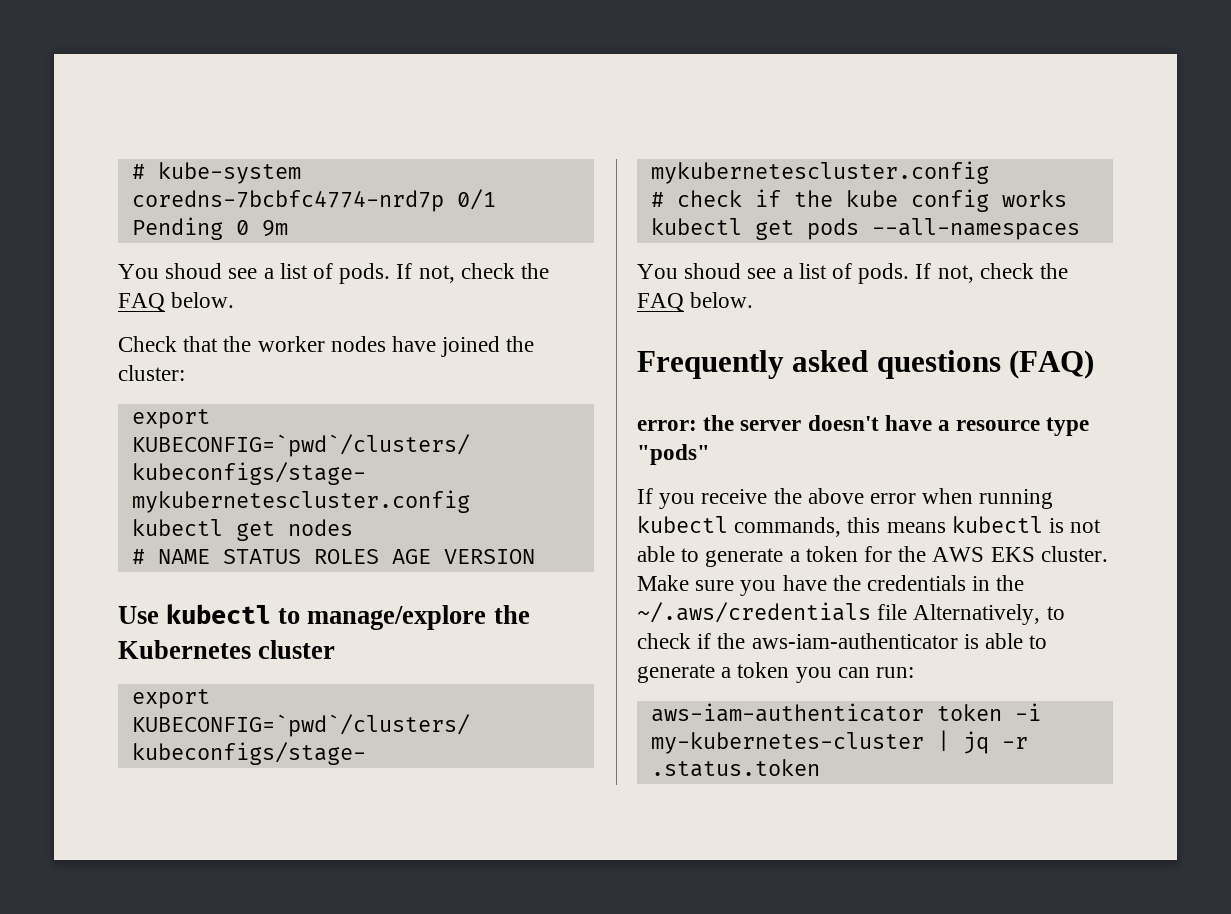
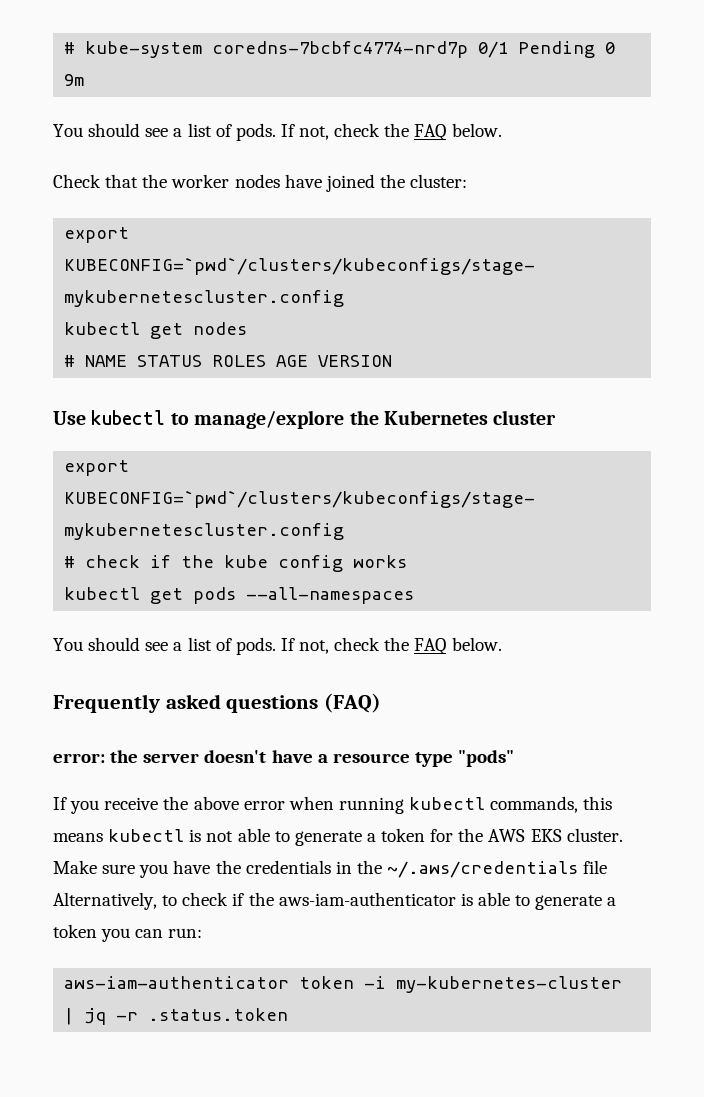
  # kube-system coredns-7bcbfc4774-nrd7p 0/1 Pending 0 9m
- You shoud see a list of pods.
+ You should see a list of pods.
  kubectl get pods --all-namespaces
- You shoud see a list of pods.
+ You should see a list of pods.

